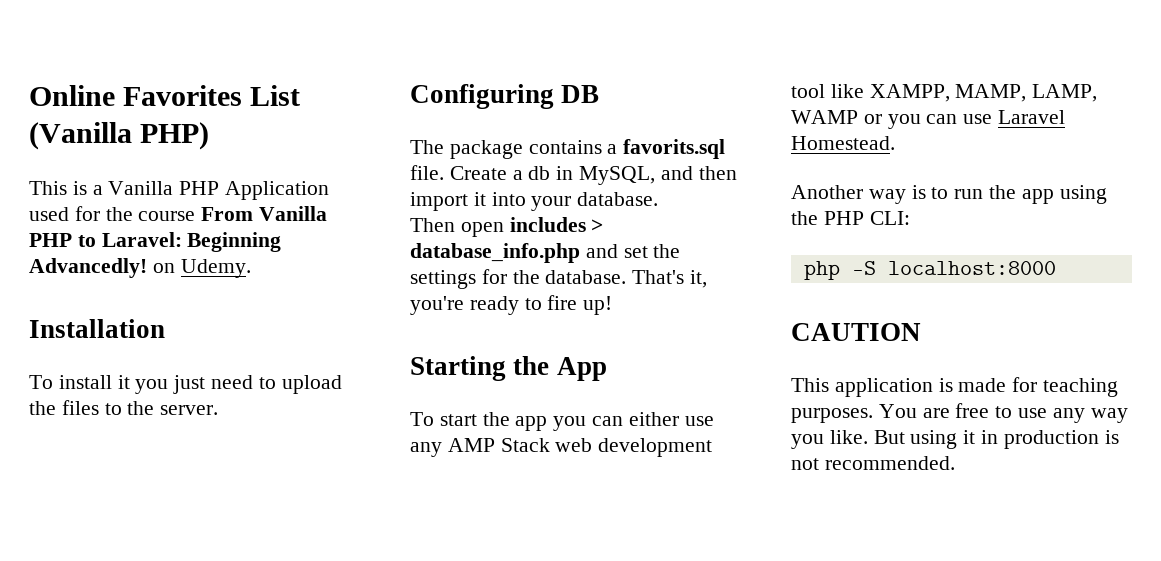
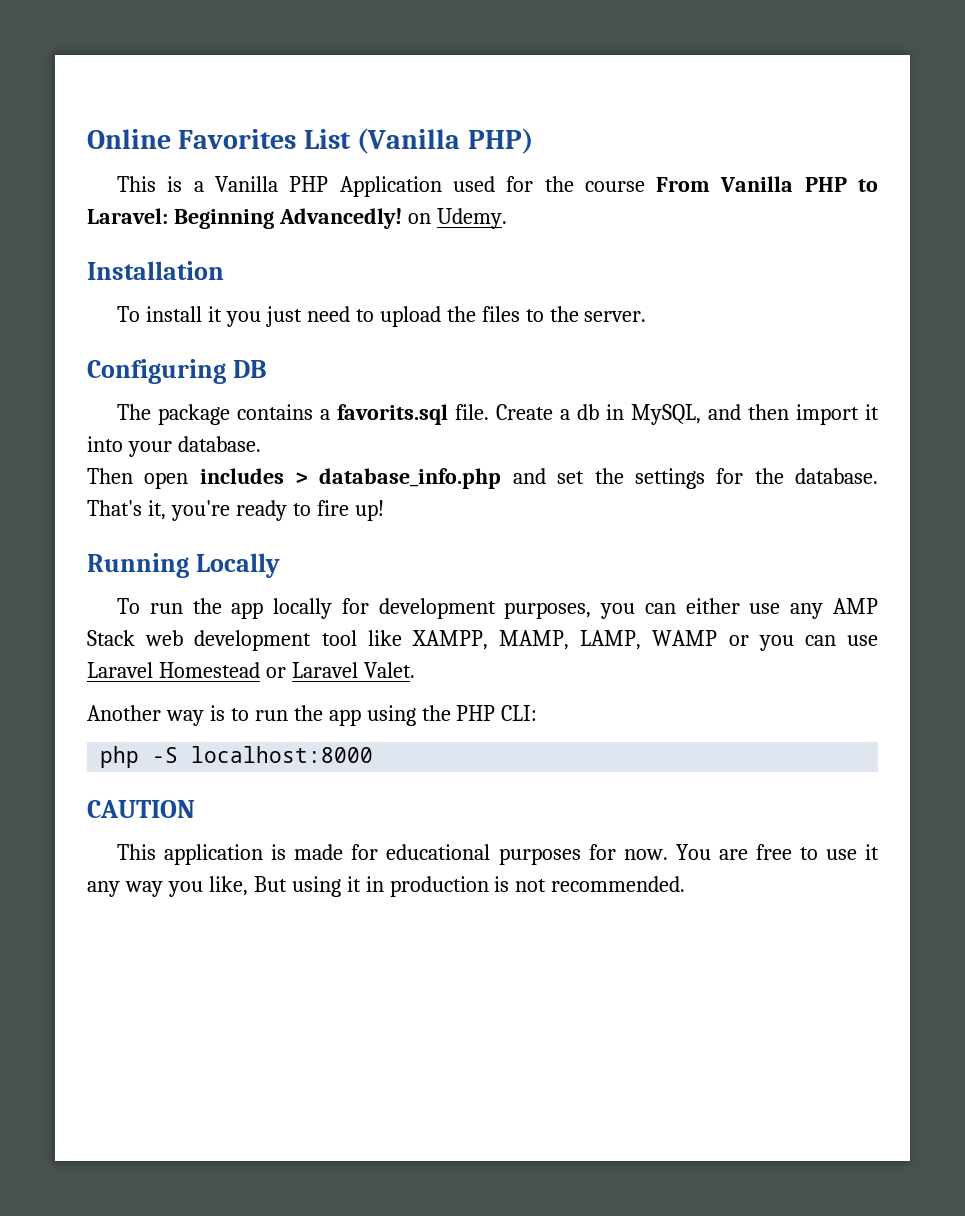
- Starting the App
- To start the app you can either use any AMP Stack web development tool like XAMPP, MAMP, LAMP, WAMP or you can use Laravel Homestead.
+ Running Locally
+ To run the app locally for development purposes, you can either use any AMP Stack web development tool like XAMPP, MAMP, LAMP, WAMP or you can use Laravel Homestead or Laravel Valet.
- This application is made for teaching purposes.
+ This application is made for educational purposes for now.
- You are free to use any way you like. But using it in production is not recommended.
+ You are free to use it any way you like, But using it in production is not recommended.

